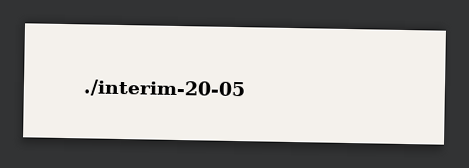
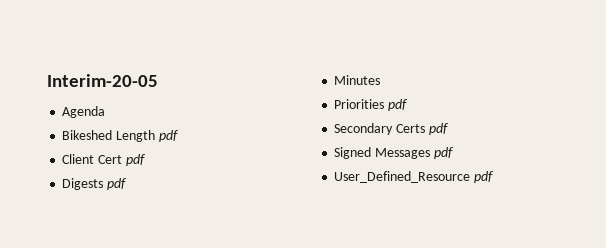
- ./interim-20-05
+ Interim-20-05
+ Agenda
+ Bikeshed Length pdf
+ Client Cert pdf
+ Digests pdf
+ Minutes
+ Priorities pdf
+ Secondary Certs pdf
+ Signed Messages pdf
+ User_Defined_Resource pdf

